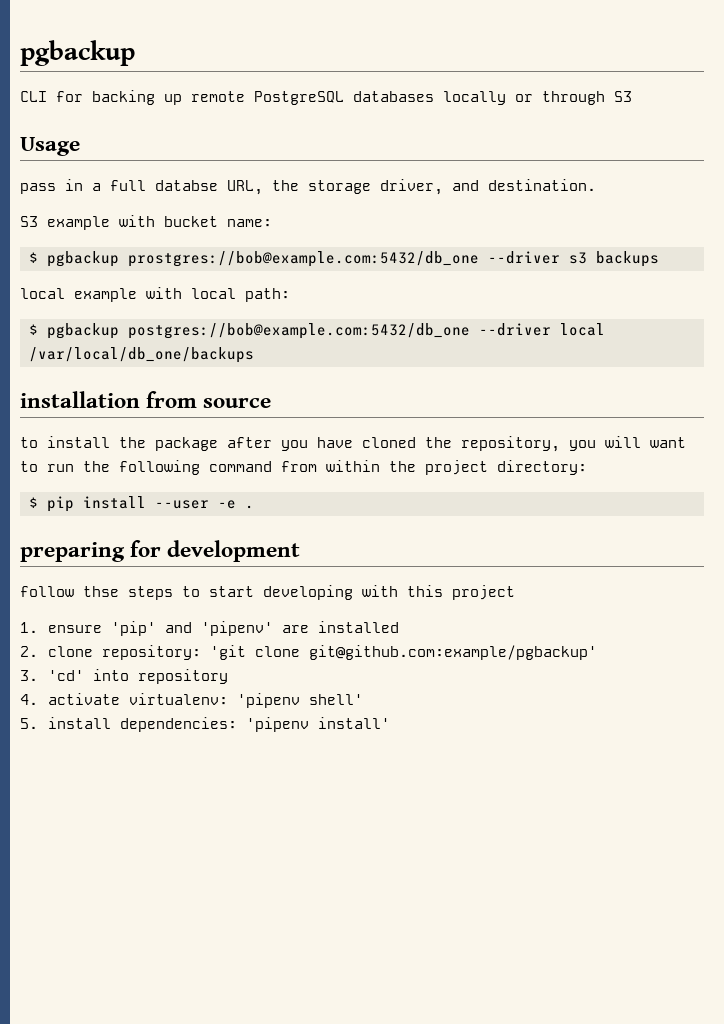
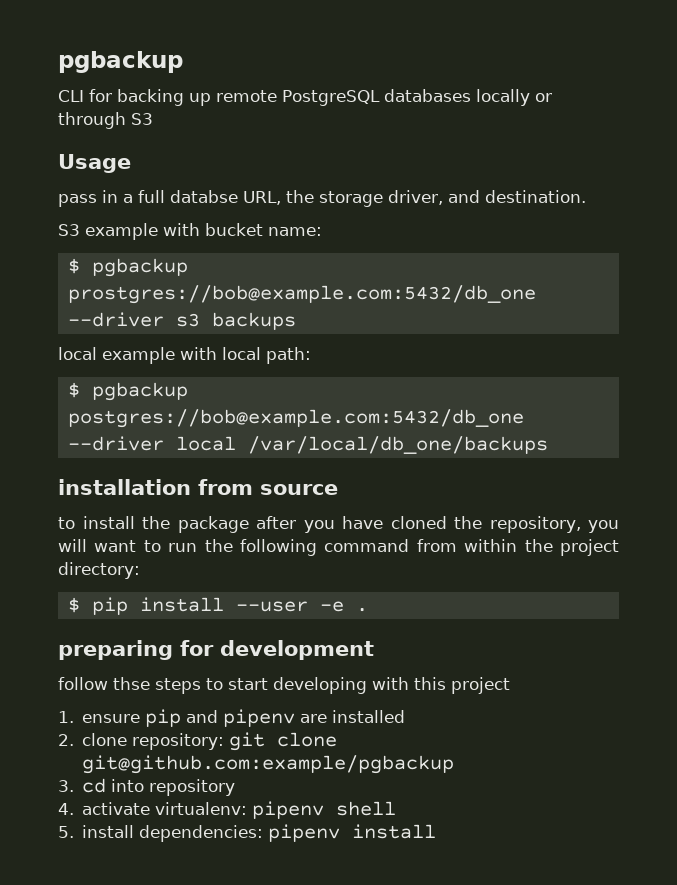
- 1. ensure 'pip' and 'pipenv' are installed
+ 1. ensure pip and pipenv are installed
- 2. clone repository: 'git clone git@github.com:example/pgbackup'
+ 2. clone repository: git clone git@github.com:example/pgbackup
- 3. 'cd' into repository
+ 3. cd into repository
- 4. activate virtualenv: 'pipenv shell'
+ 4. activate virtualenv: pipenv shell
- 5. install dependencies: 'pipenv install'
+ 5. install dependencies: pipenv install

